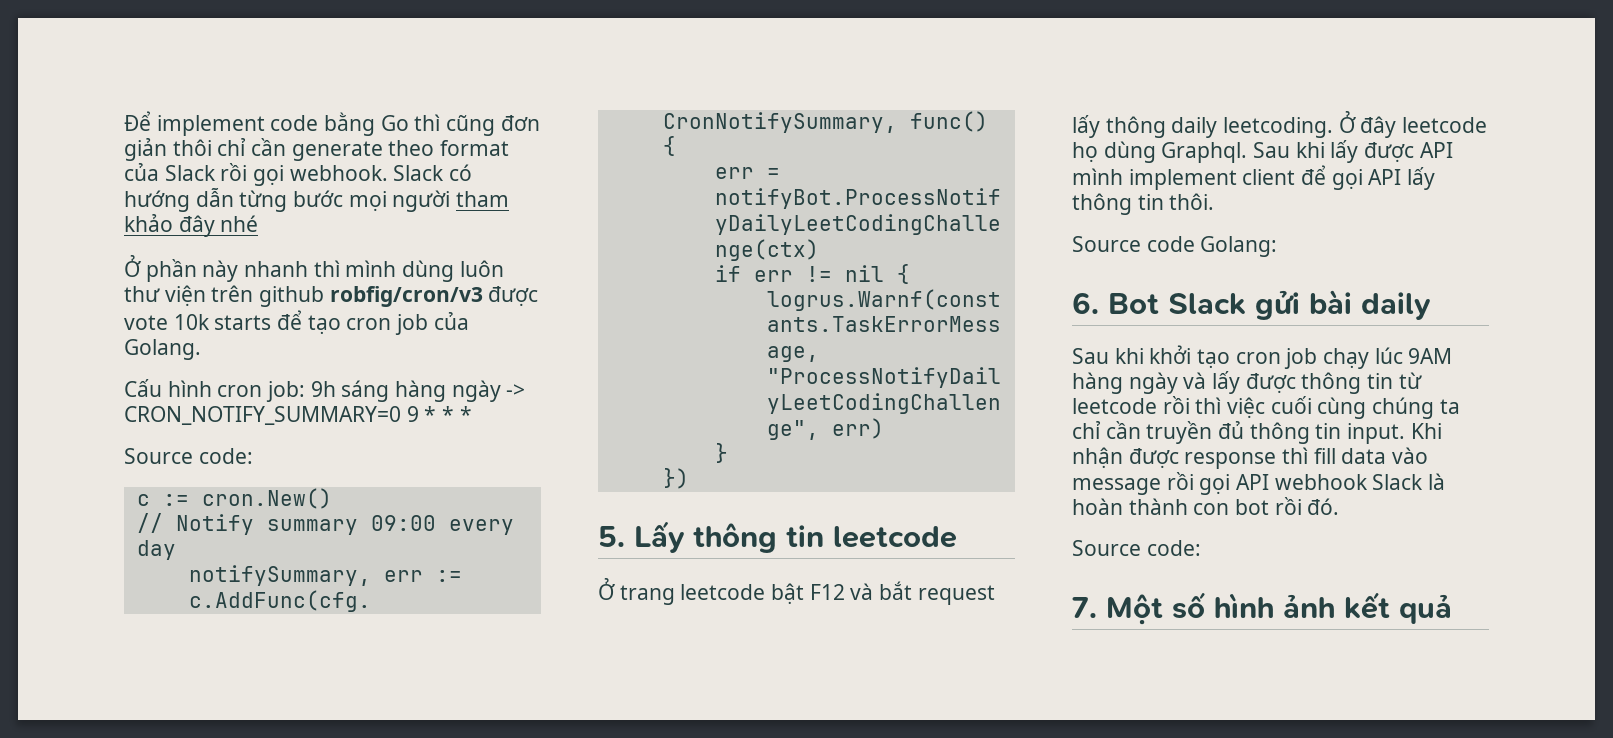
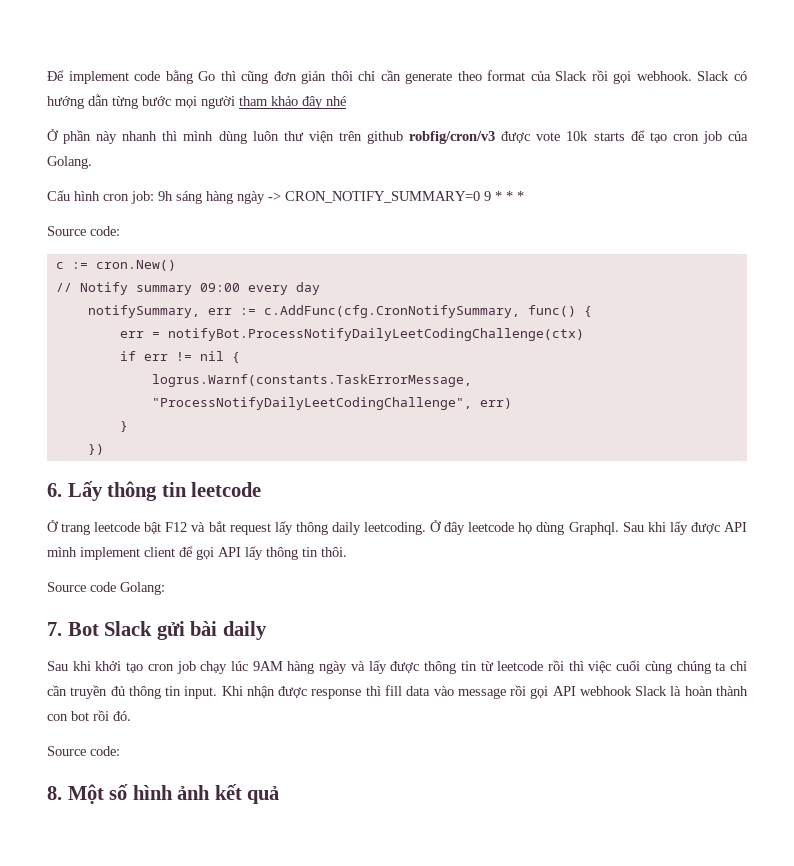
- 5. Lấy thông tin leetcode
+ 6. Lấy thông tin leetcode
- 6. Bot Slack gửi bài daily
+ 7. Bot Slack gửi bài daily
- 7. Một số hình ảnh kết quả
+ 8. Một số hình ảnh kết quả

